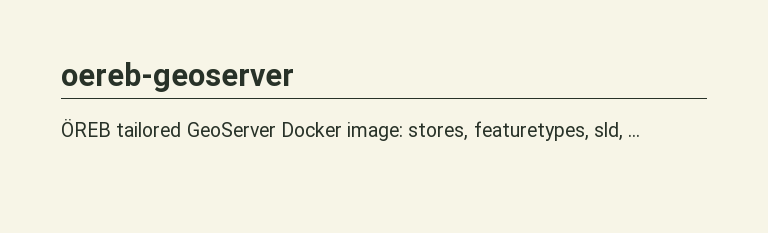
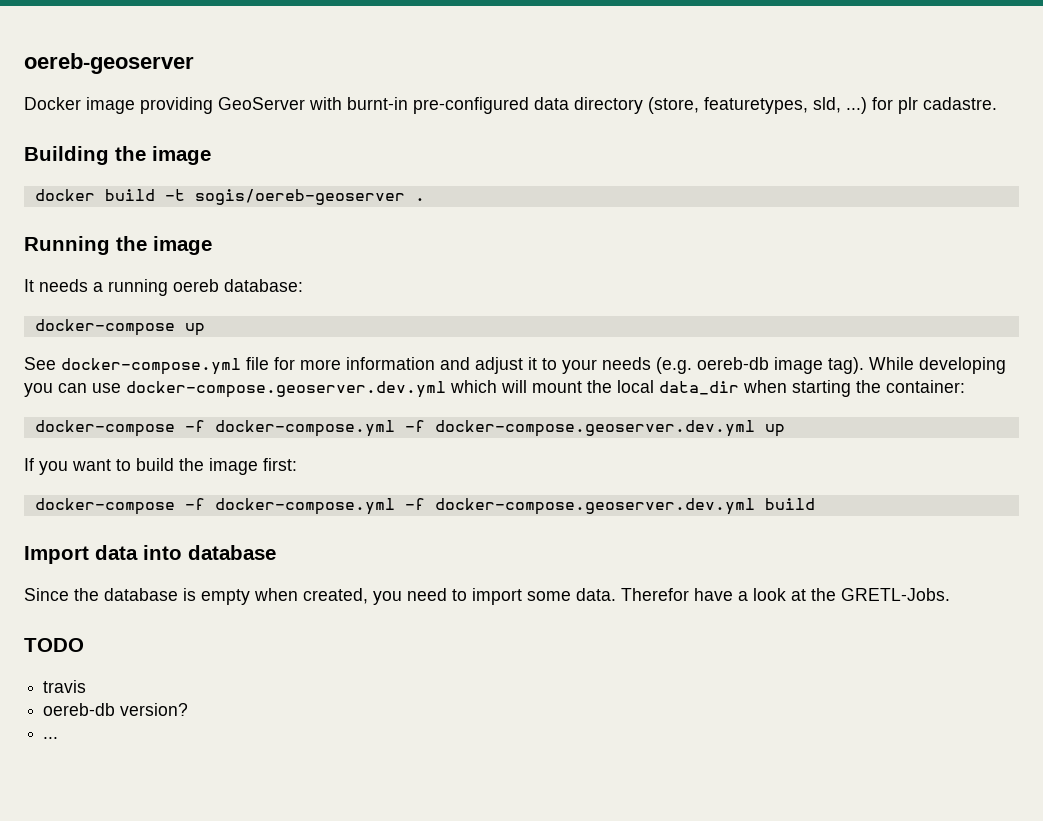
- ÖREB tailored GeoServer Docker image: stores, featuretypes, sld, ...
+ Docker image providing GeoServer with burnt-in pre-configured data directory (store, featuretypes, sld, ...) for plr cadastre.
+ Building the image
+ docker build -t sogis/oereb-geoserver .
+ Running the image
+ It needs a running oereb database:
+ docker-compose up
+ See docker-compose.yml file for more information and adjust it to your needs (e.g. oereb-db image tag). While developing you can use docker-compose.geoserver.dev.yml which will mount the local data_dir when starting the container:
+ docker-compose -f docker-compose.yml -f docker-compose.geoserver.dev.yml up
+ If you want to build the image first:
+ docker-compose -f docker-compose.yml -f docker-compose.geoserver.dev.yml build
+ Import data into database
+ Since the database is empty when created, you need to import some data. Therefor have a look at the GRETL-Jobs.
+ TODO
+ travis
+ oereb-db version?
+ ...

